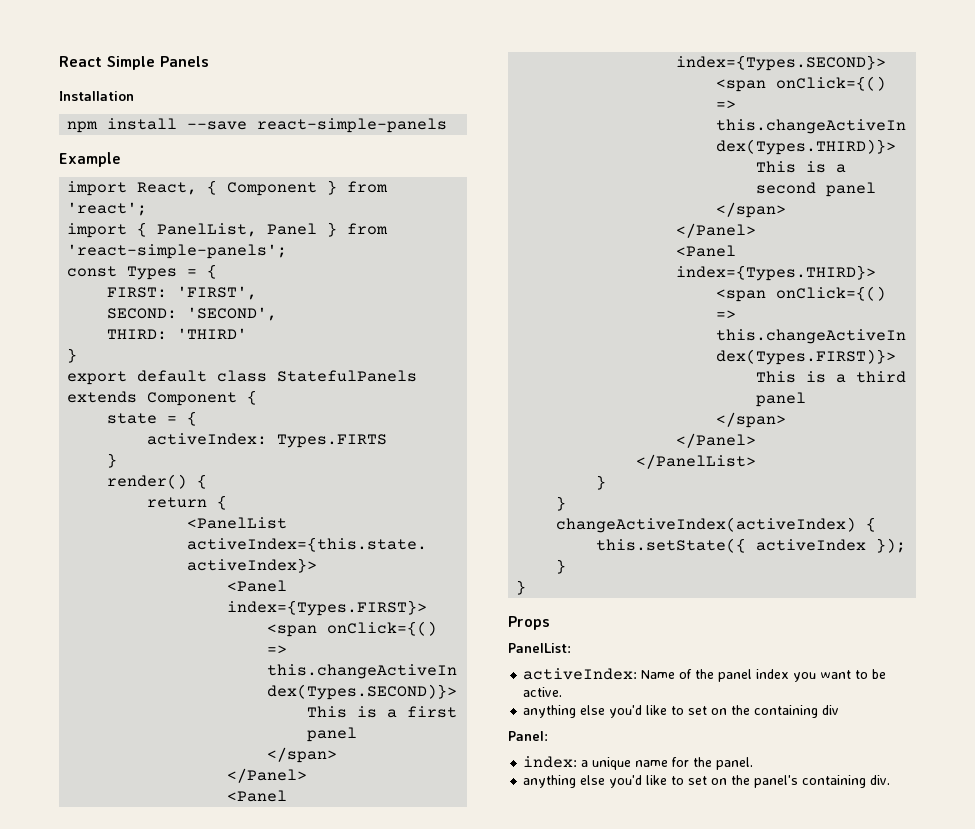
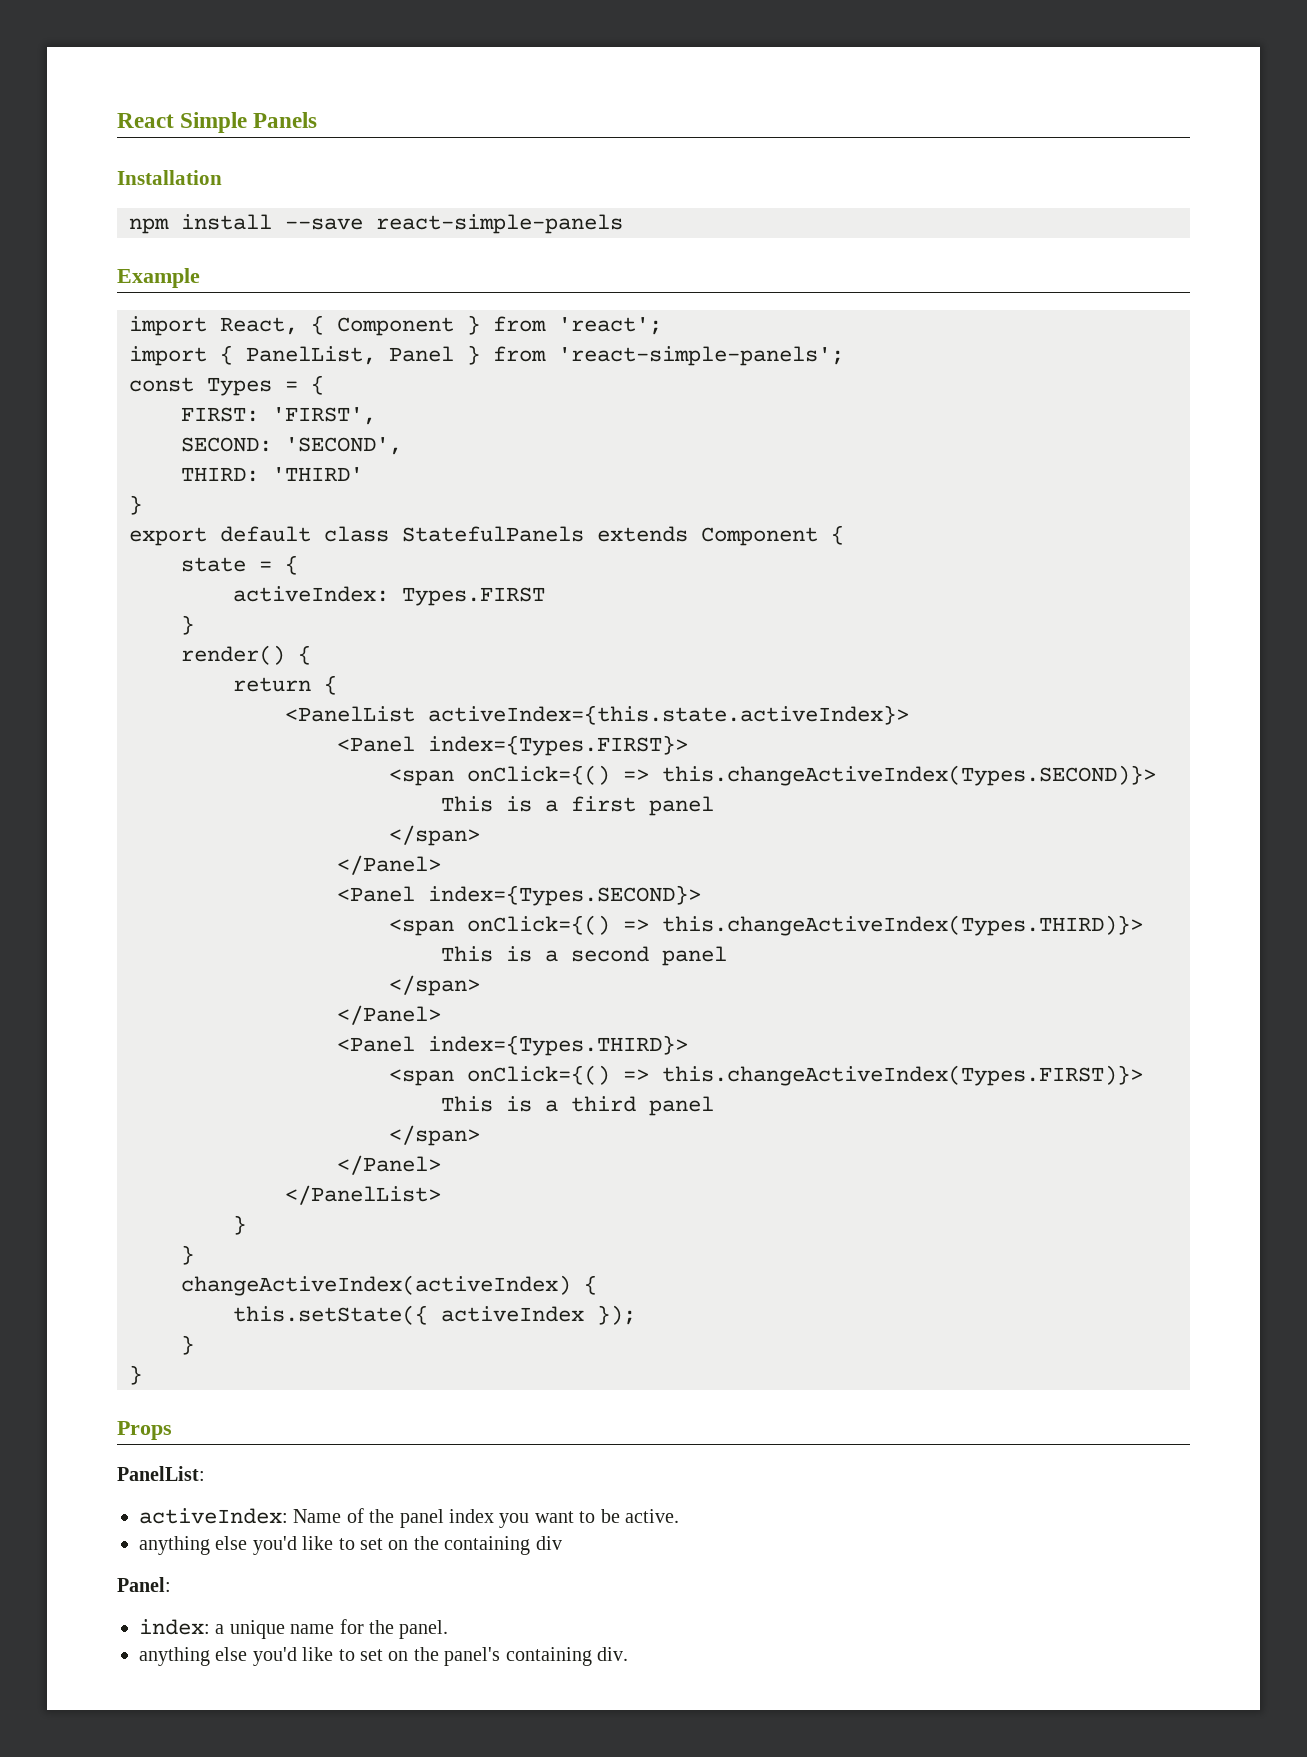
- activeIndex: Types.FIRTS
+ activeIndex: Types.FIRST

